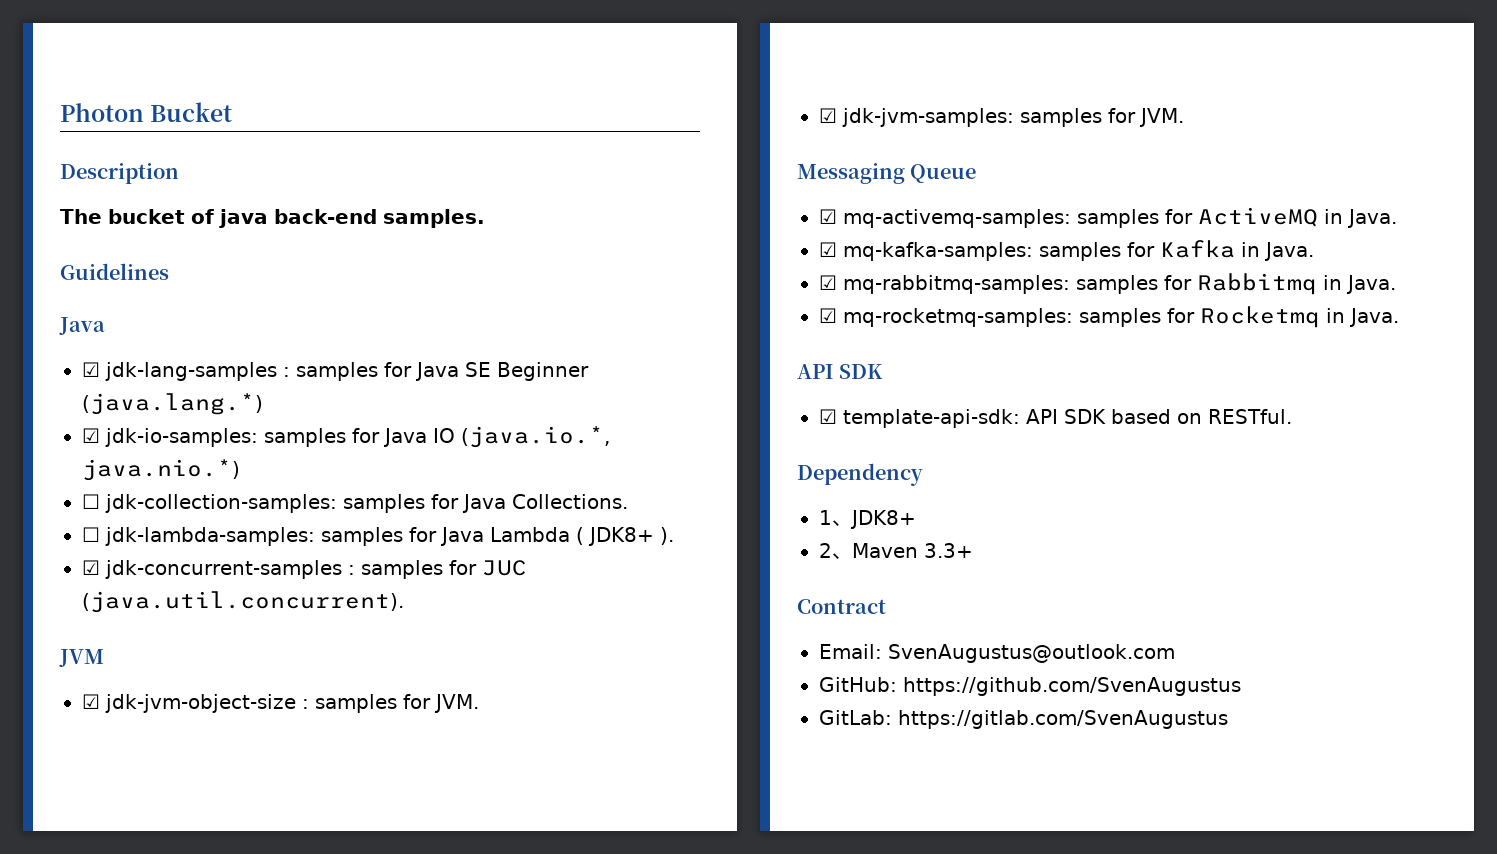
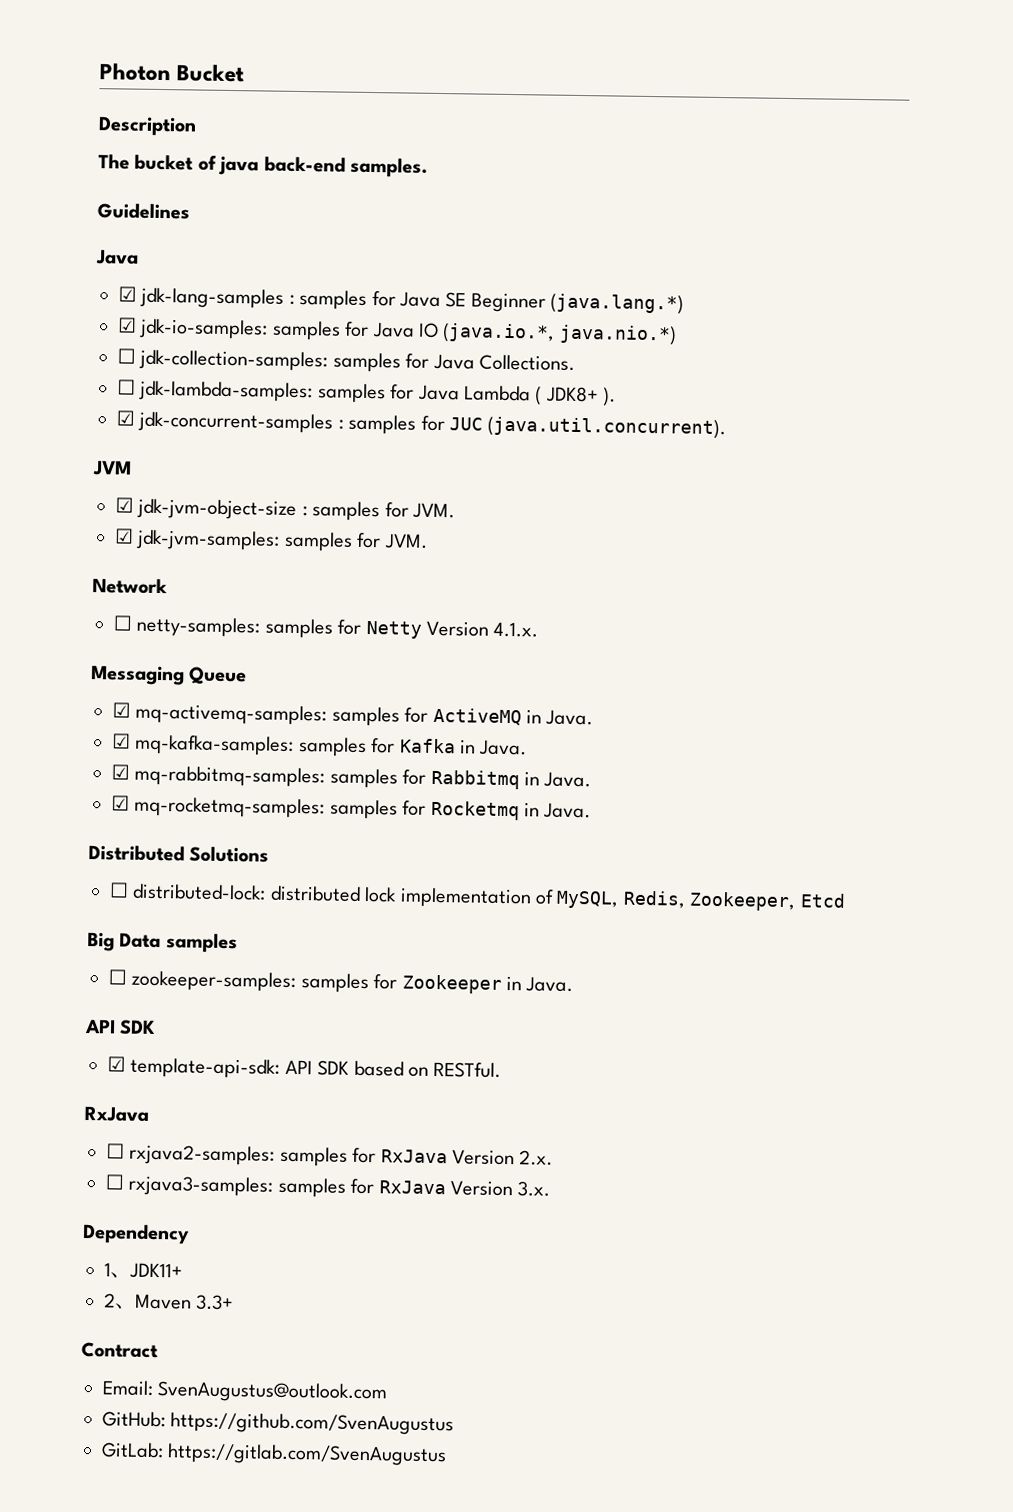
+ Network
+ ☐ netty-samples: samples for Netty Version 4.1.x.
+ Distributed Solutions
+ ☐ distributed-lock: distributed lock implementation of MySQL, Redis, Zookeeper, Etcd
+ Big Data samples
+ ☐ zookeeper-samples: samples for Zookeeper in Java.
  ☑ template-api-sdk: API SDK based on RESTful.
+ RxJava
+ ☐ rxjava2-samples: samples for RxJava Version 2.x.
+ ☐ rxjava3-samples: samples for RxJava Version 3.x.
- 1、JDK8+
+ 1、JDK11+

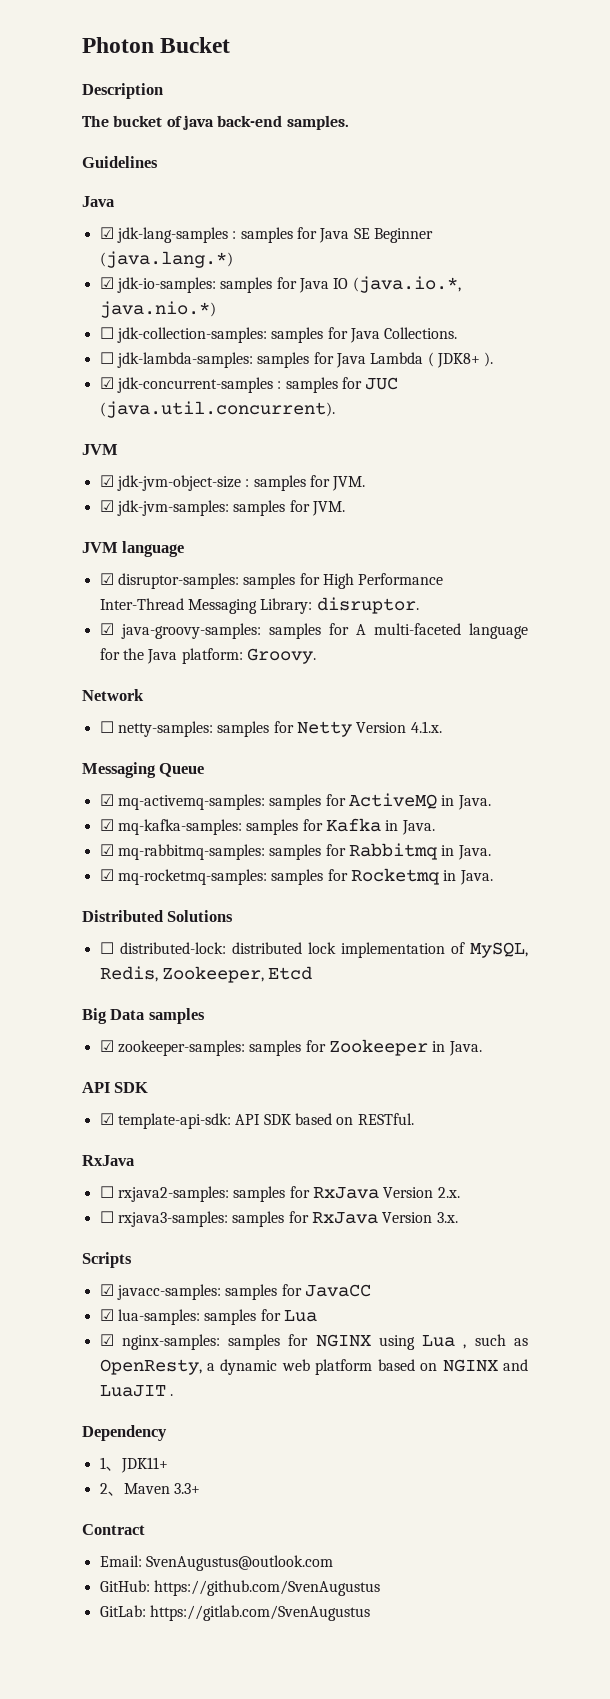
+ JVM language
+ ☑ disruptor-samples: samples for High Performance Inter-Thread Messaging Library: disruptor.
+ ☑ java-groovy-samples: samples for A multi-faceted language for the Java platform: Groovy.
- ☐ zookeeper-samples: samples for Zookeeper in Java.
+ ☑ zookeeper-samples: samples for Zookeeper in Java.
+ Scripts
+ ☑ javacc-samples: samples for JavaCC
+ ☑ lua-samples: samples for Lua
+ ☑ nginx-samples: samples for NGINX using Lua , such as OpenResty, a dynamic web platform based on NGINX and LuaJIT .

